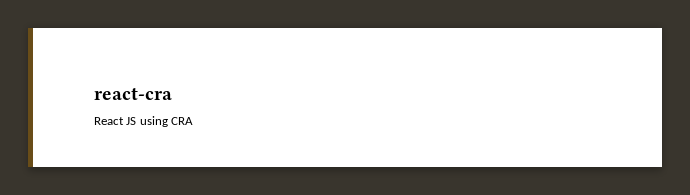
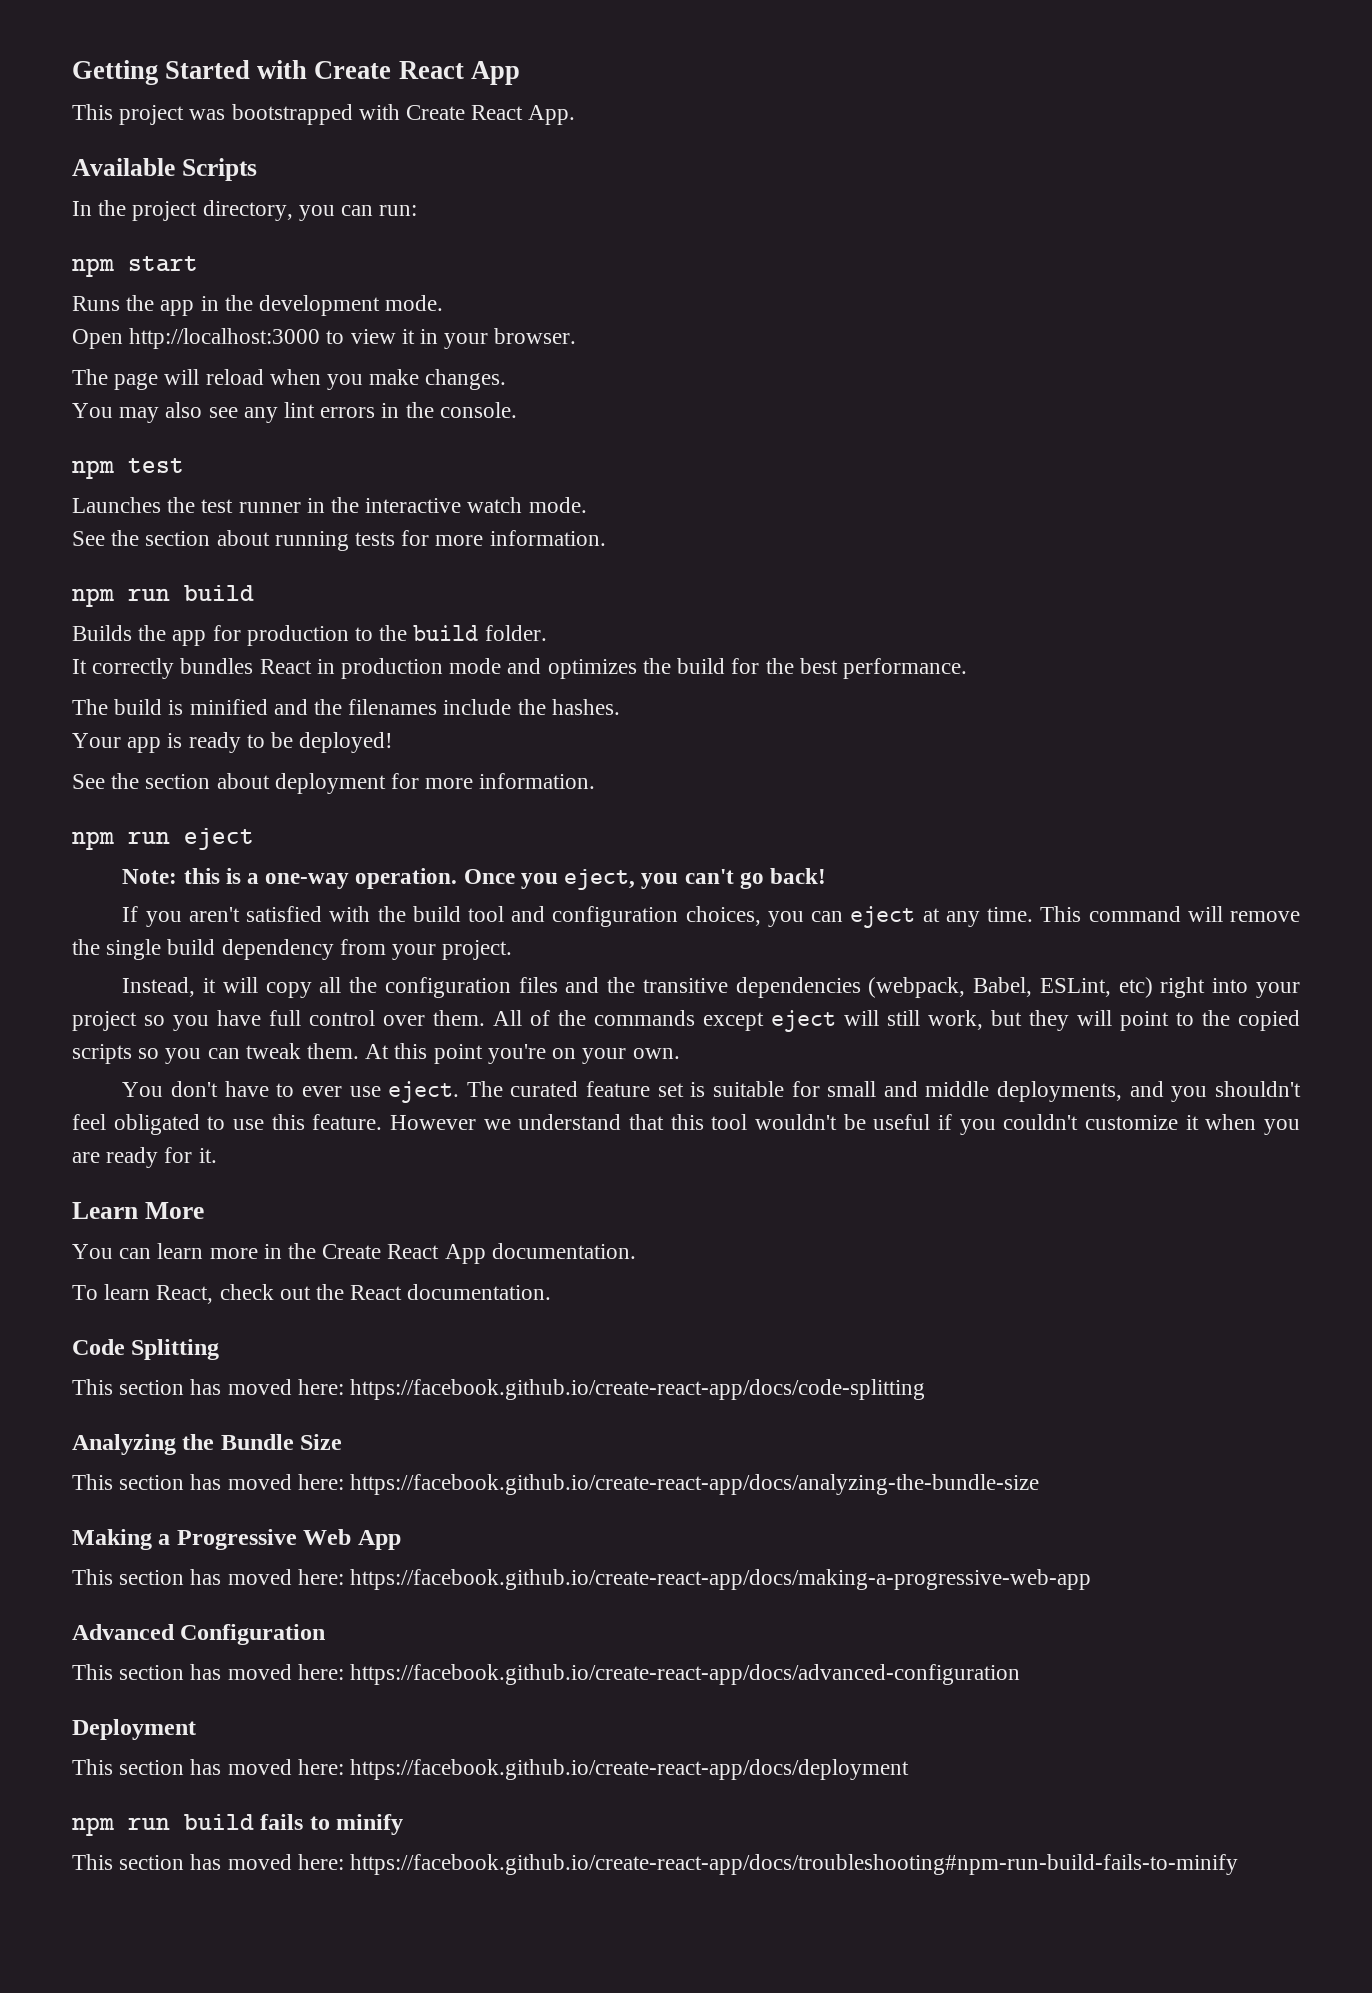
- react-cra
- React JS using CRA
+ Getting Started with Create React App
+ This project was bootstrapped with Create React App.
+ Available Scripts
+ In the project directory, you can run:
+ npm start
+ Runs the app in the development mode.
+ Open http://localhost:3000 to view it in your browser.
+ The page will reload when you make changes.
+ You may also see any lint errors in the console.
+ npm test
+ Launches the test runner in the interactive watch mode.
+ See the section about running tests for more information.
+ npm run build
+ Builds the app for production to the build folder.
+ It correctly bundles React in production mode and optimizes the build for the best performance.
+ The build is minified and the filenames include the hashes.
+ Your app is ready to be deployed!
+ See the section about deployment for more information.
+ npm run eject
+ Note: this is a one-way operation. Once you eject, you can't go back!
+ If you aren't satisfied with the build tool and configuration choices, you can eject at any time. This command will remove the single build dependency from your project.
+ Instead, it will copy all the configuration files and the transitive dependencies (webpack, Babel, ESLint, etc) right into your project so you have full control over them. All of the commands except eject will still work, but they will point to the copied scripts so you can tweak them. At this point you're on your own.
+ You don't have to ever use eject. The curated feature set is suitable for small and middle deployments, and you shouldn't feel obligated to use this feature. However we understand that this tool wouldn't be useful if you couldn't customize it when you are ready for it.
+ Learn More
+ You can learn more in the Create React App documentation.
+ To learn React, check out the React documentation.
+ Code Splitting
+ This section has moved here: https://facebook.github.io/create-react-app/docs/code-splitting
+ Analyzing the Bundle Size
+ This section has moved here: https://facebook.github.io/create-react-app/docs/analyzing-the-bundle-size
+ Making a Progressive Web App
+ This section has moved here: https://facebook.github.io/create-react-app/docs/making-a-progressive-web-app
+ Advanced Configuration
+ This section has moved here: https://facebook.github.io/create-react-app/docs/advanced-configuration
+ Deployment
+ This section has moved here: https://facebook.github.io/create-react-app/docs/deployment
+ npm run build fails to minify
+ This section has moved here: https://facebook.github.io/create-react-app/docs/troubleshooting#npm-run-build-fails-to-minify

